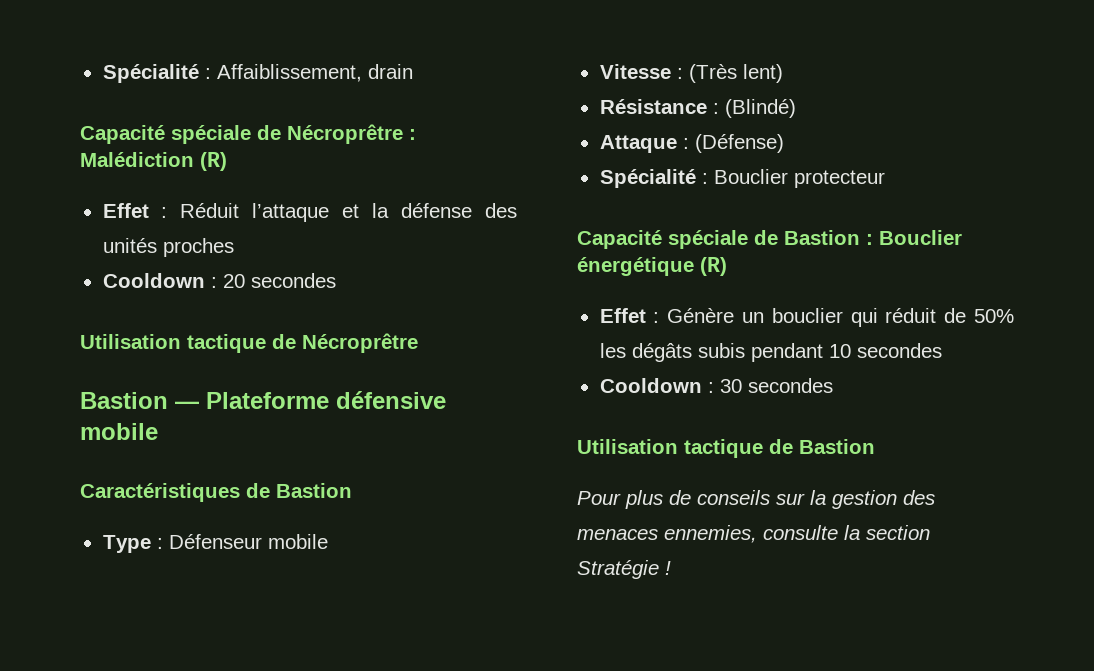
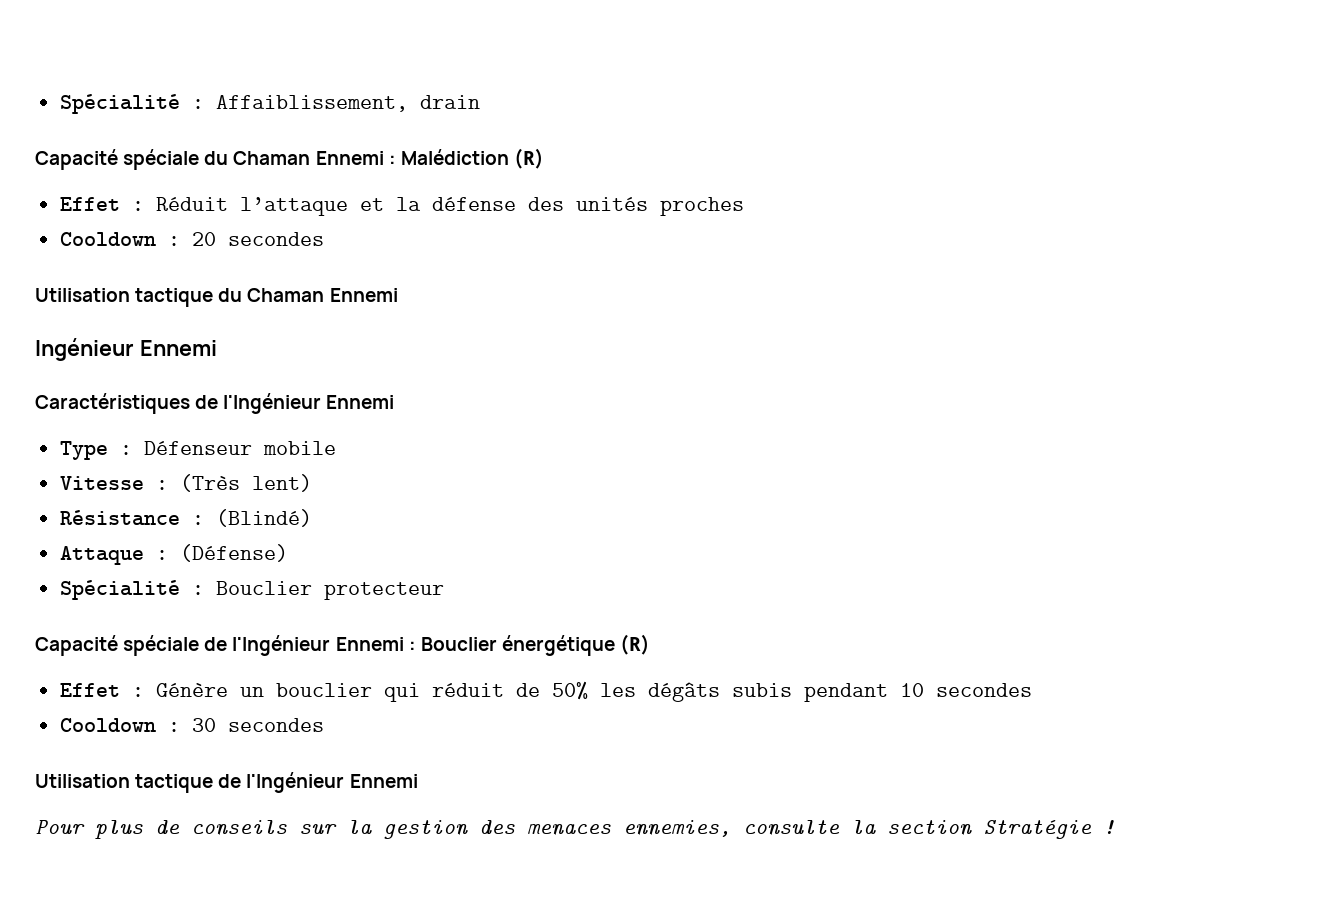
- Capacité spéciale de Nécroprêtre : Malédiction (R)
+ Capacité spéciale du Chaman Ennemi : Malédiction (R)
- Utilisation tactique de Nécroprêtre
- Bastion — Plateforme défensive mobile
+ Utilisation tactique du Chaman Ennemi
+ Ingénieur Ennemi
- Caractéristiques de Bastion
+ Caractéristiques de l'Ingénieur Ennemi
- Capacité spéciale de Bastion : Bouclier énergétique (R)
+ Capacité spéciale de l'Ingénieur Ennemi : Bouclier énergétique (R)
- Utilisation tactique de Bastion
+ Utilisation tactique de l'Ingénieur Ennemi

